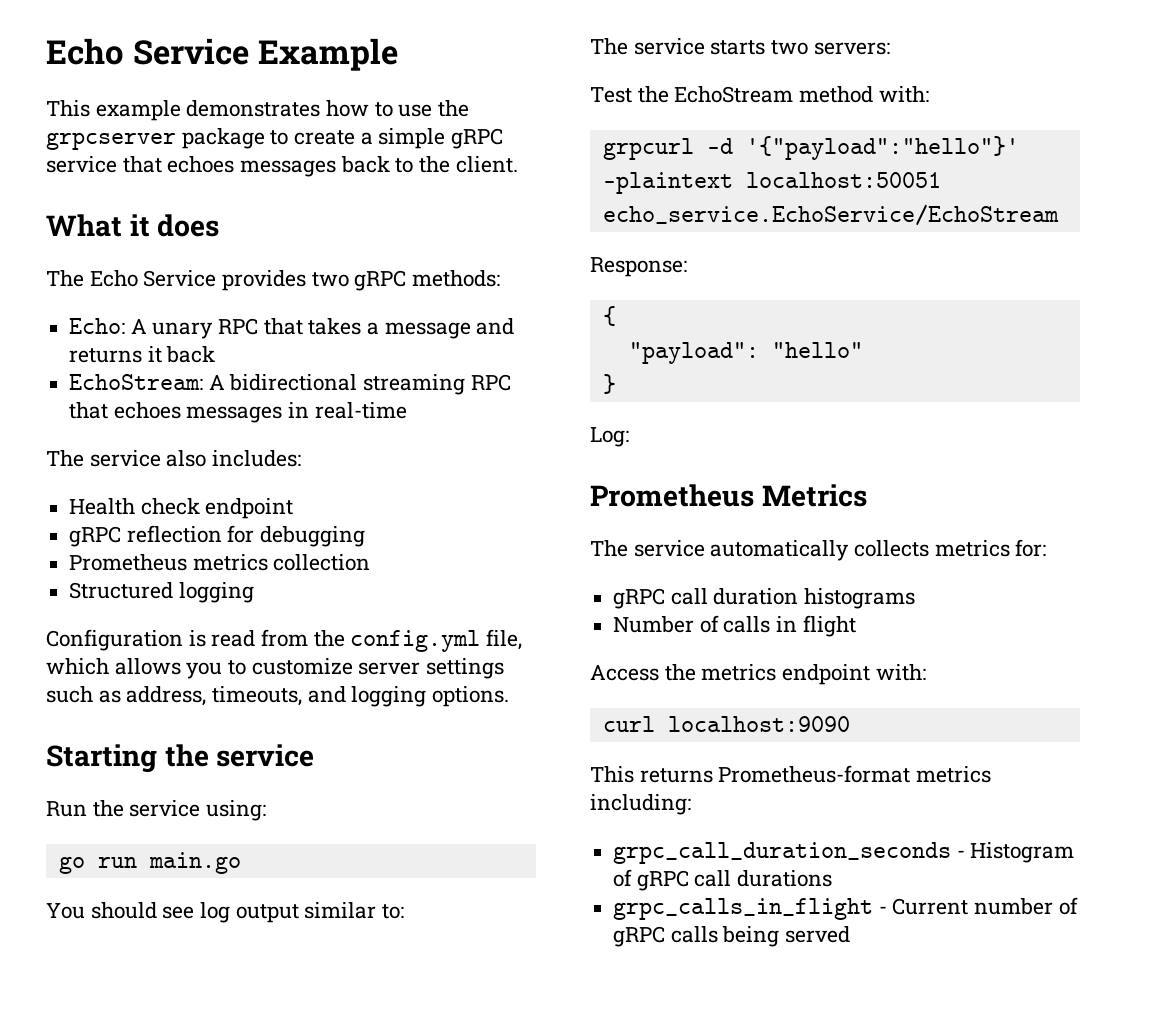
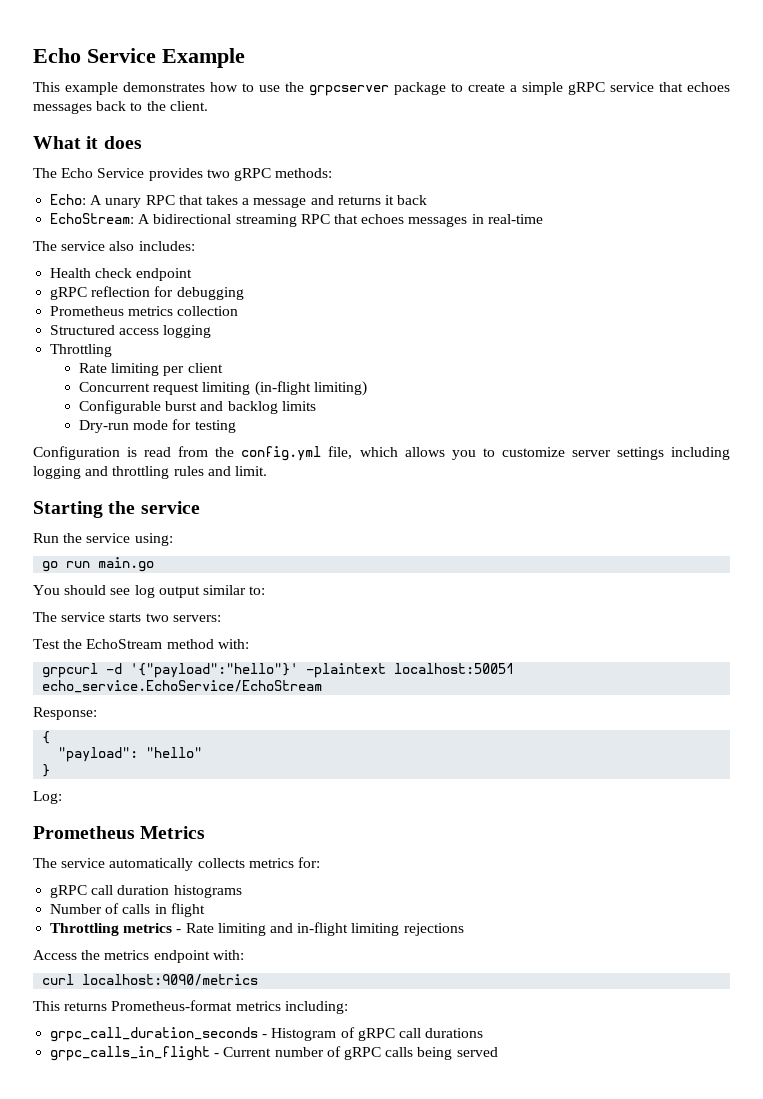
- Structured logging
+ Structured access logging
+ Throttling
+ Rate limiting per client
+ Concurrent request limiting (in-flight limiting)
+ Configurable burst and backlog limits
+ Dry-run mode for testing
- Configuration is read from the config.yml file, which allows you to customize server settings such as address, timeouts, and logging options.
+ Configuration is read from the config.yml file, which allows you to customize server settings including logging and throttling rules and limit.
+ Throttling metrics - Rate limiting and in-flight limiting rejections
- curl localhost:9090
+ curl localhost:9090/metrics

